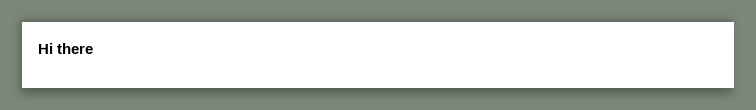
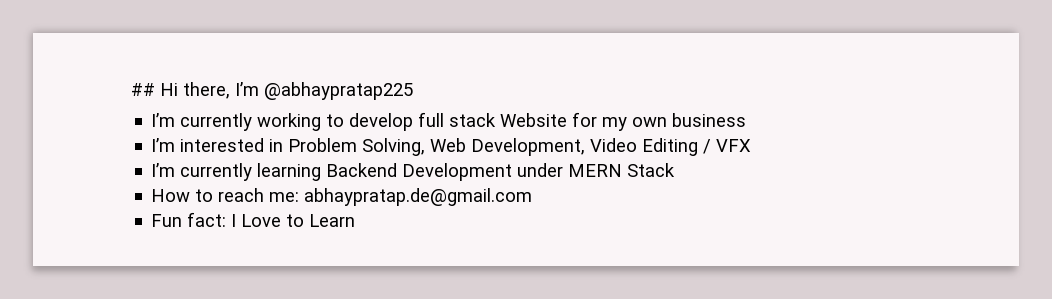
- Hi there
+ ## Hi there, I’m @abhaypratap225
+ I’m currently working to develop full stack Website for my own business
+ I’m interested in Problem Solving, Web Development, Video Editing / VFX
+ I’m currently learning Backend Development under MERN Stack
+ How to reach me: abhaypratap.de@gmail.com
+ Fun fact: I Love to Learn

